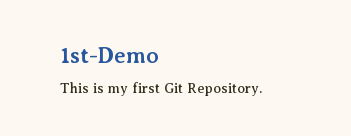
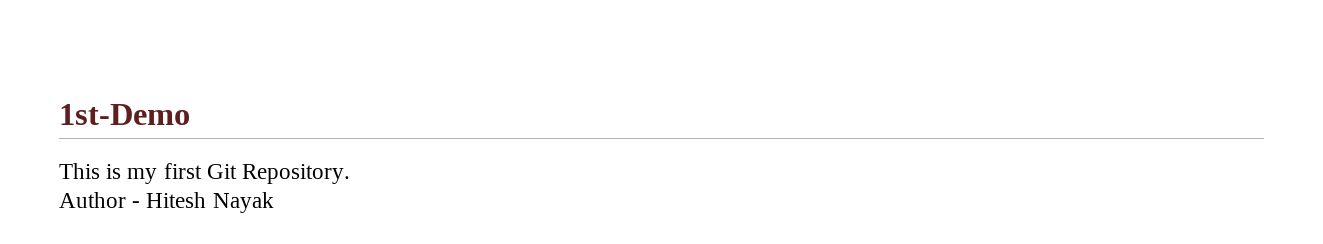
+ Author - Hitesh Nayak

